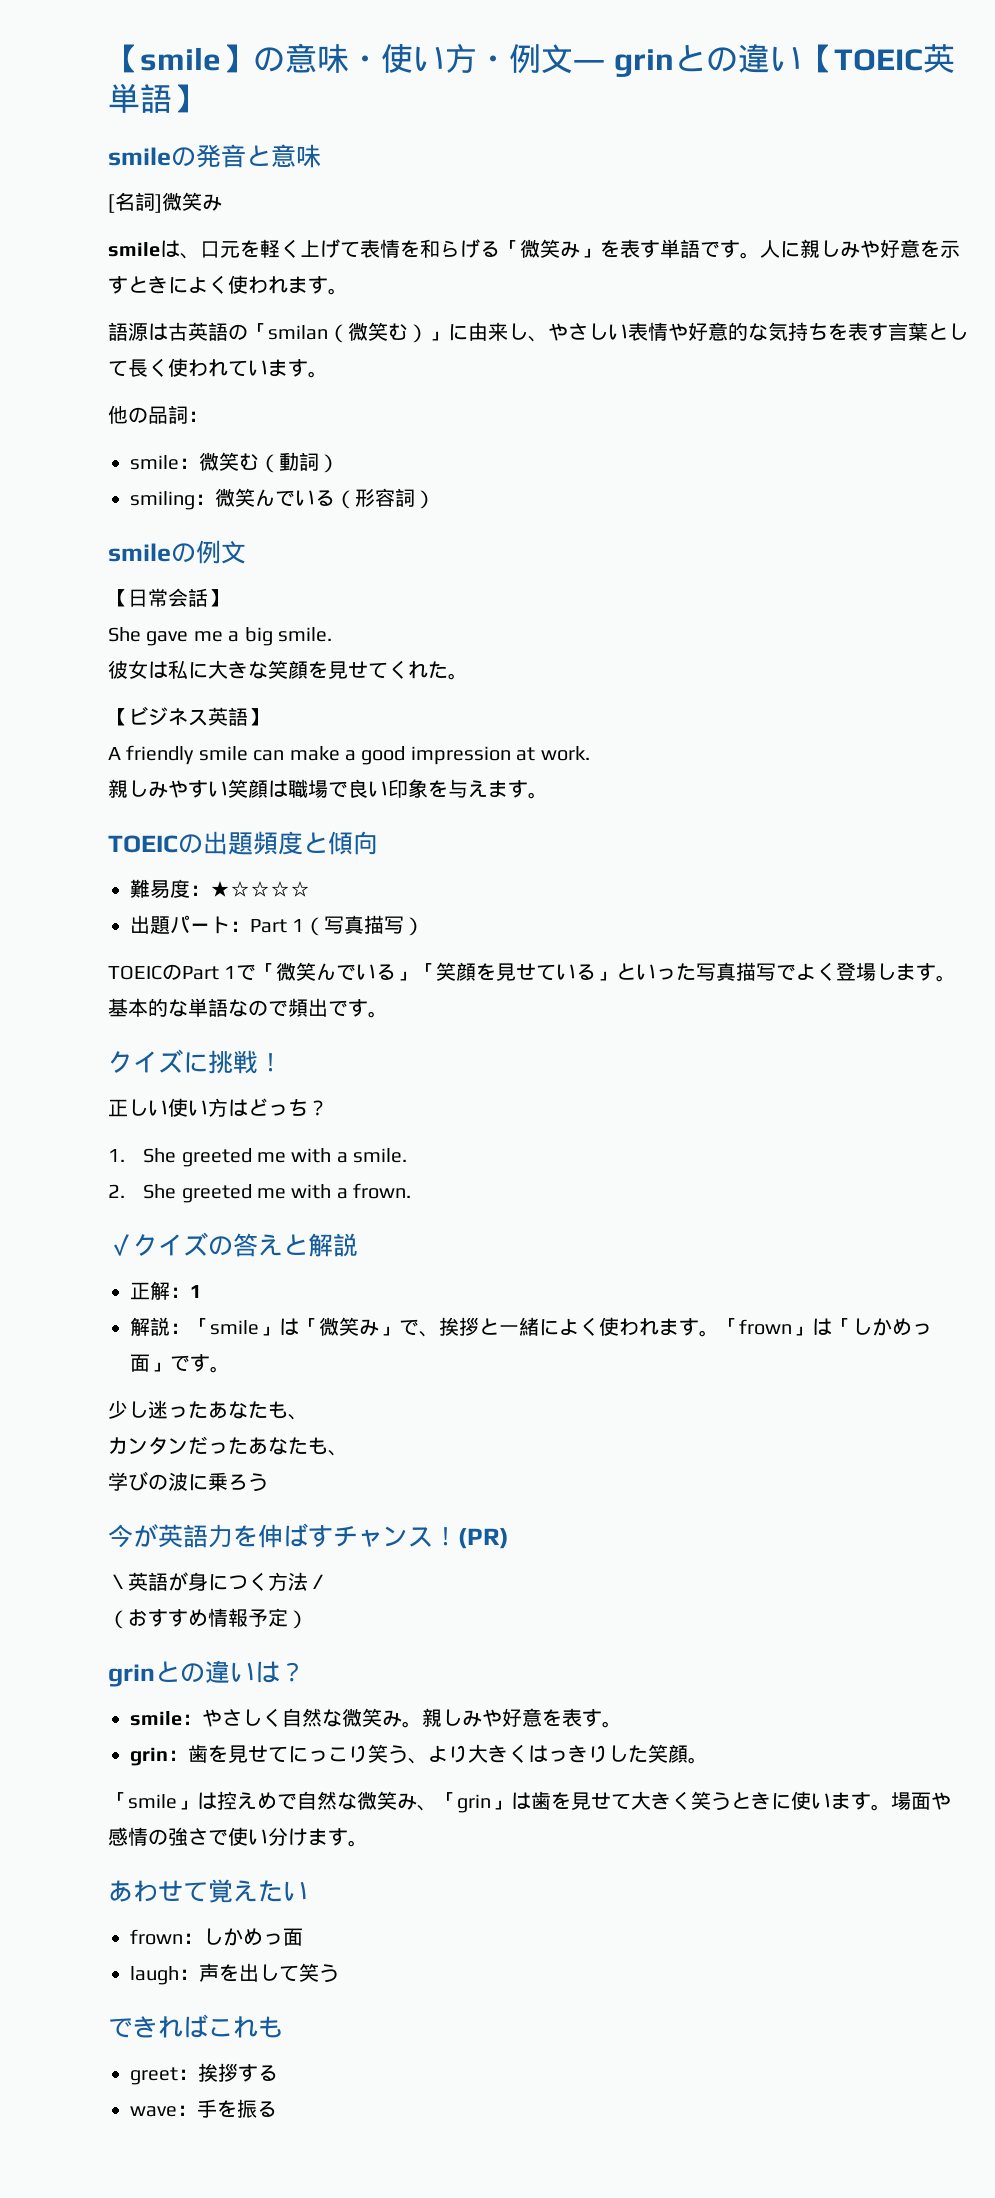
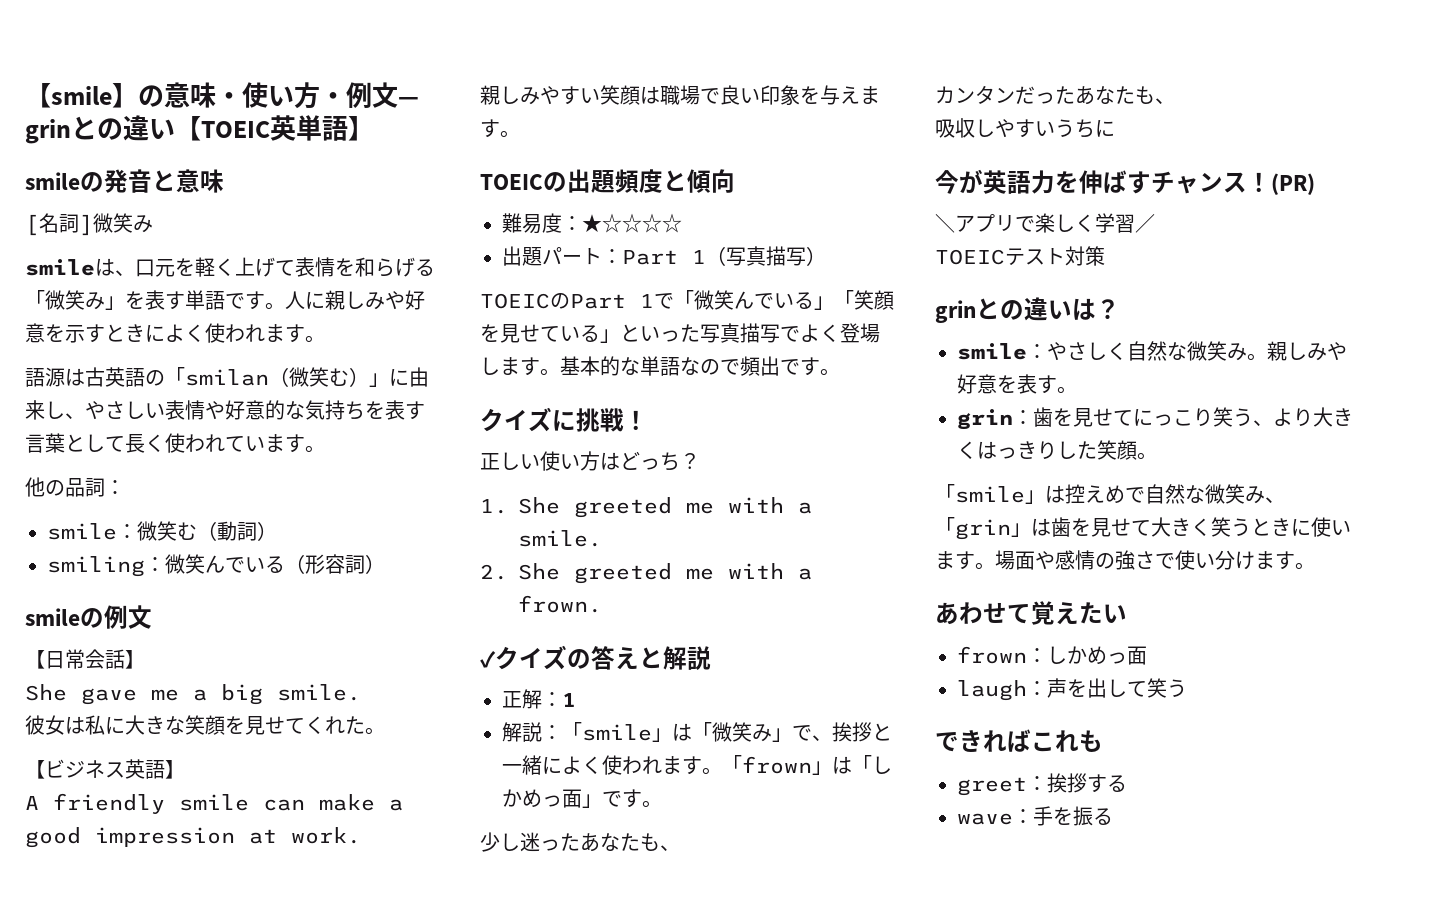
- 学びの波に乗ろう
+ 吸収しやすいうちに
- ＼英語が身につく方法／
- （おすすめ情報予定）
+ ＼アプリで楽しく学習／
+ TOEICテスト対策

